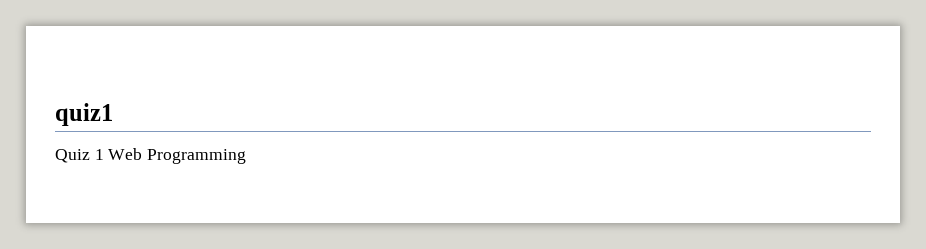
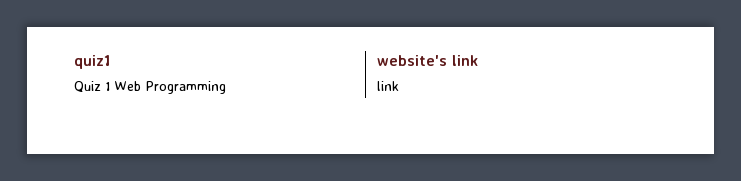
+ website's link
+ link

